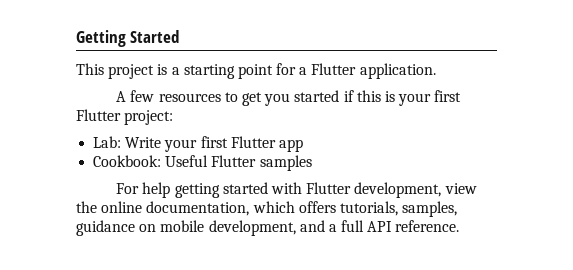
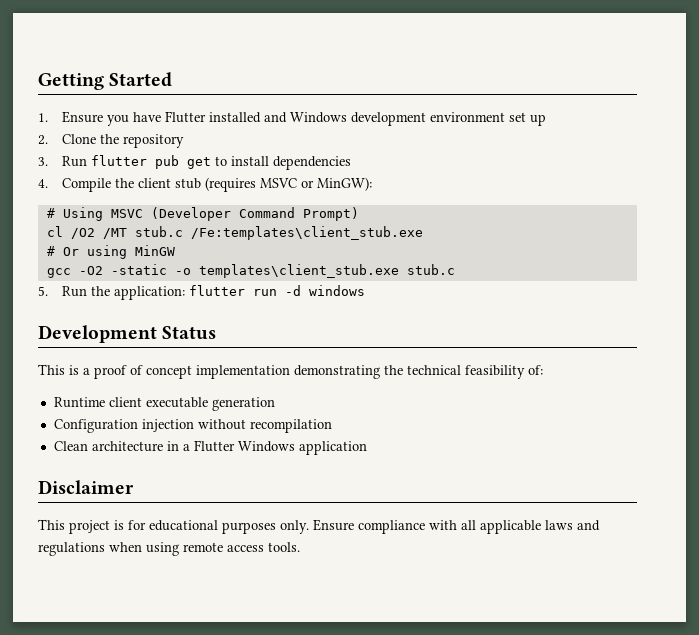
- This project is a starting point for a Flutter application.
- A few resources to get you started if this is your first Flutter project:
- Lab: Write your first Flutter app
- Cookbook: Useful Flutter samples
- For help getting started with Flutter development, view the online documentation, which offers tutorials, samples, guidance on mobile development, and a full API reference.
+ 1. Ensure you have Flutter installed and Windows development environment set up
+ 2. Clone the repository
+ 3. Run flutter pub get to install dependencies
+ 4. Compile the client stub (requires MSVC or MinGW):
+ # Using MSVC (Developer Command Prompt)
+ cl /O2 /MT stub.c /Fe:templates\client_stub.exe
+ # Or using MinGW
+ gcc -O2 -static -o templates\client_stub.exe stub.c
+ 5. Run the application: flutter run -d windows
+ Development Status
+ This is a proof of concept implementation demonstrating the technical feasibility of:
+ Runtime client executable generation
+ Configuration injection without recompilation
+ Clean architecture in a Flutter Windows application
+ Disclaimer
+ This project is for educational purposes only. Ensure compliance with all applicable laws and regulations when using remote access tools.

